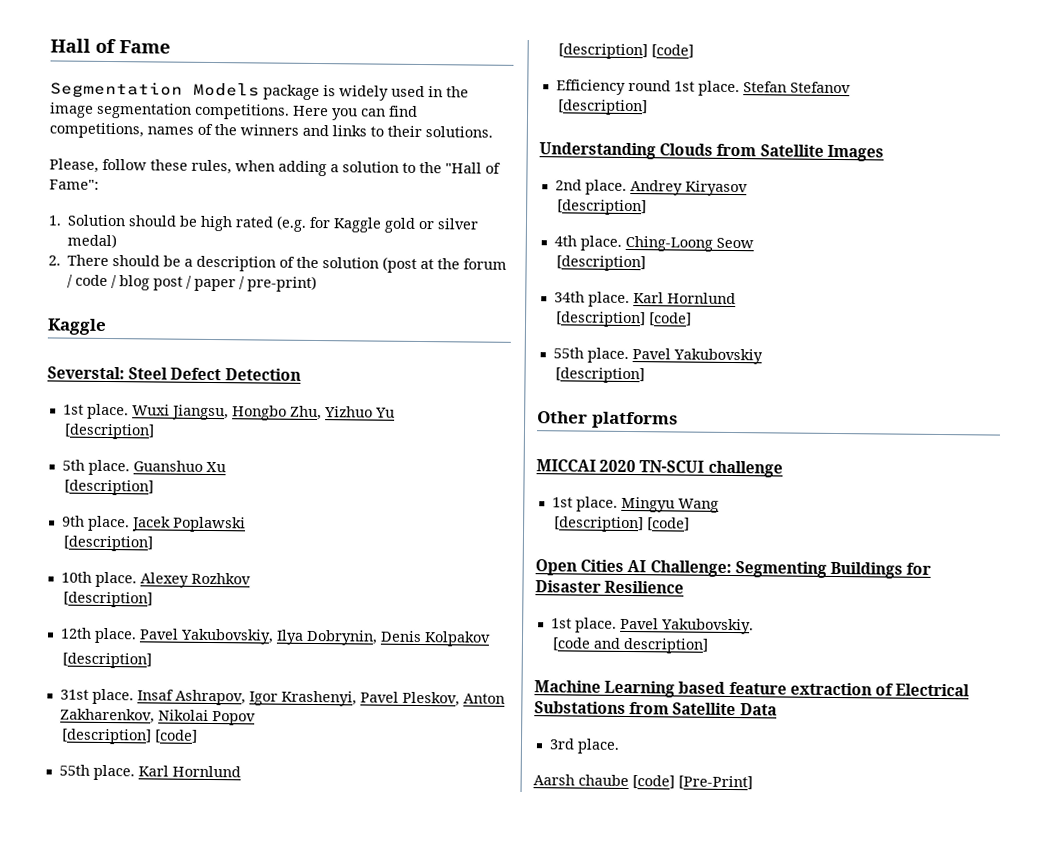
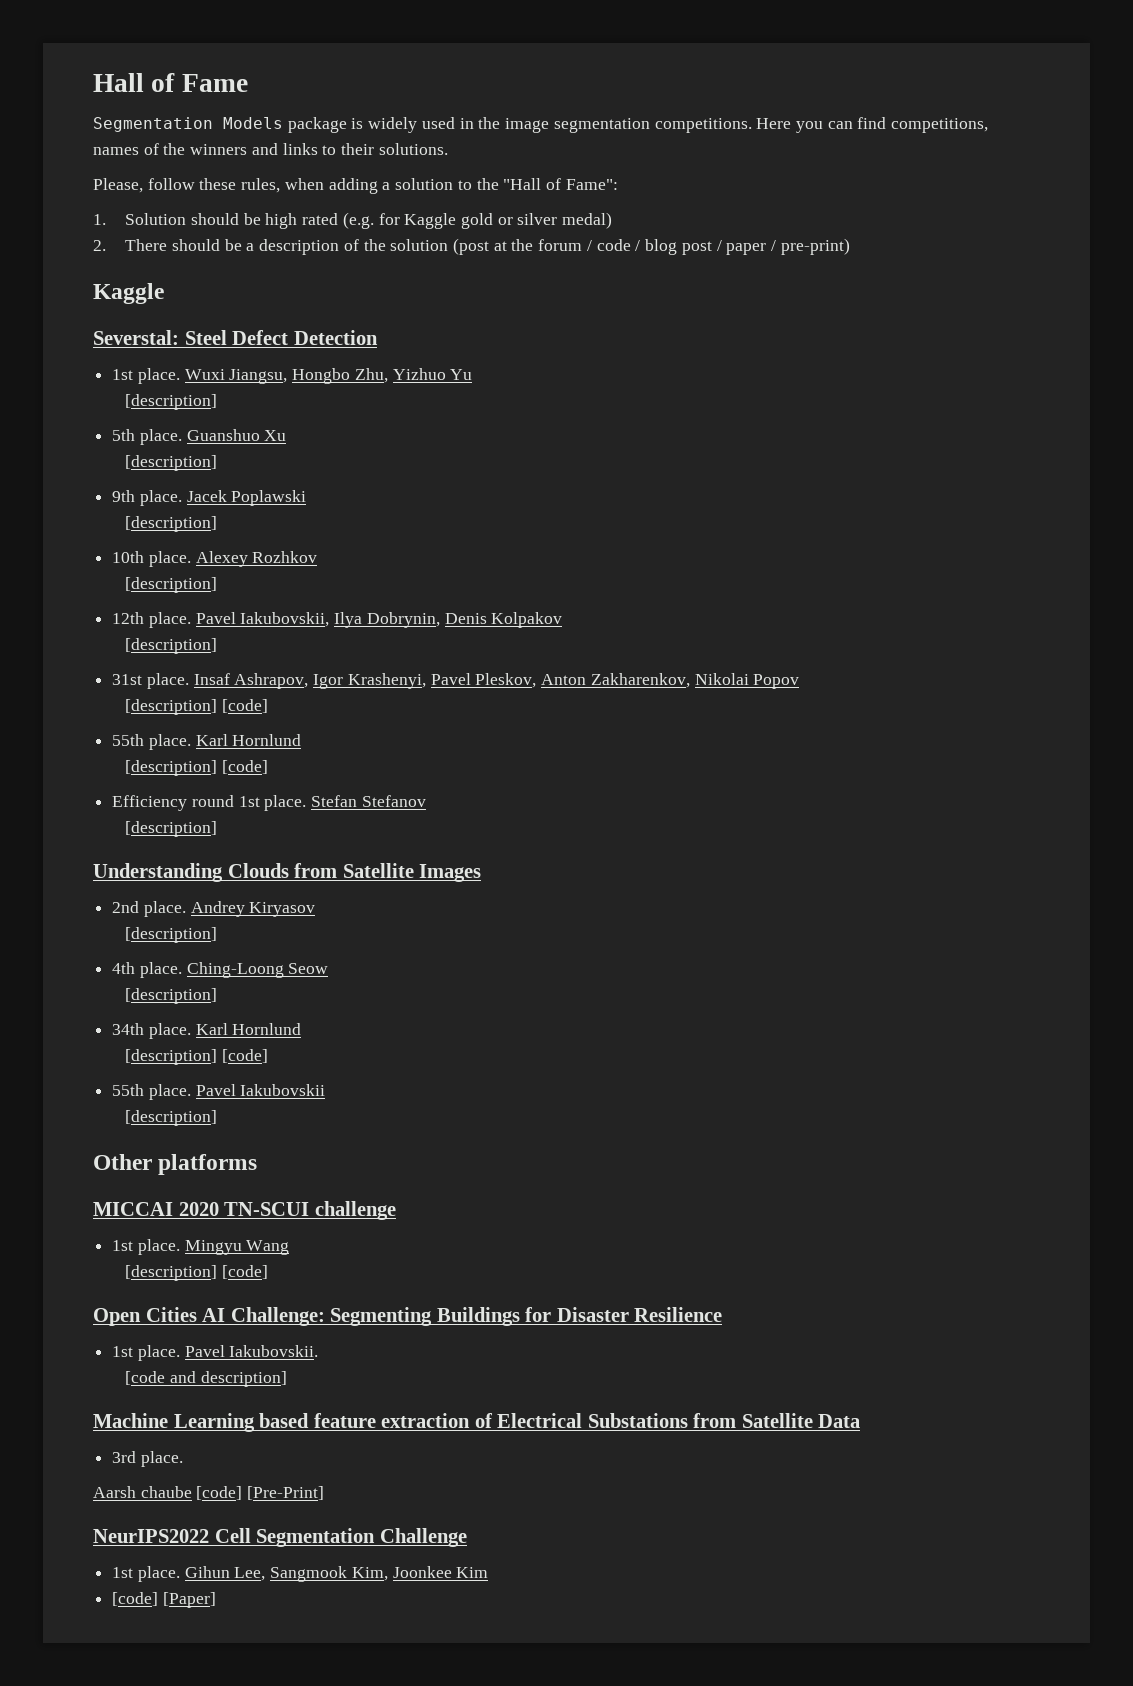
- Pavel Yakubovskiy, Ilya Dobrynin, Denis Kolpakov
+ Pavel Iakubovskii, Ilya Dobrynin, Denis Kolpakov
- Pavel Yakubovskiy
+ Pavel Iakubovskii
- Pavel Yakubovskiy.
+ Pavel Iakubovskii.
+ NeurIPS2022 Cell Segmentation Challenge
+ 1st place. Gihun Lee, Sangmook Kim, Joonkee Kim
+ [code] [Paper]

